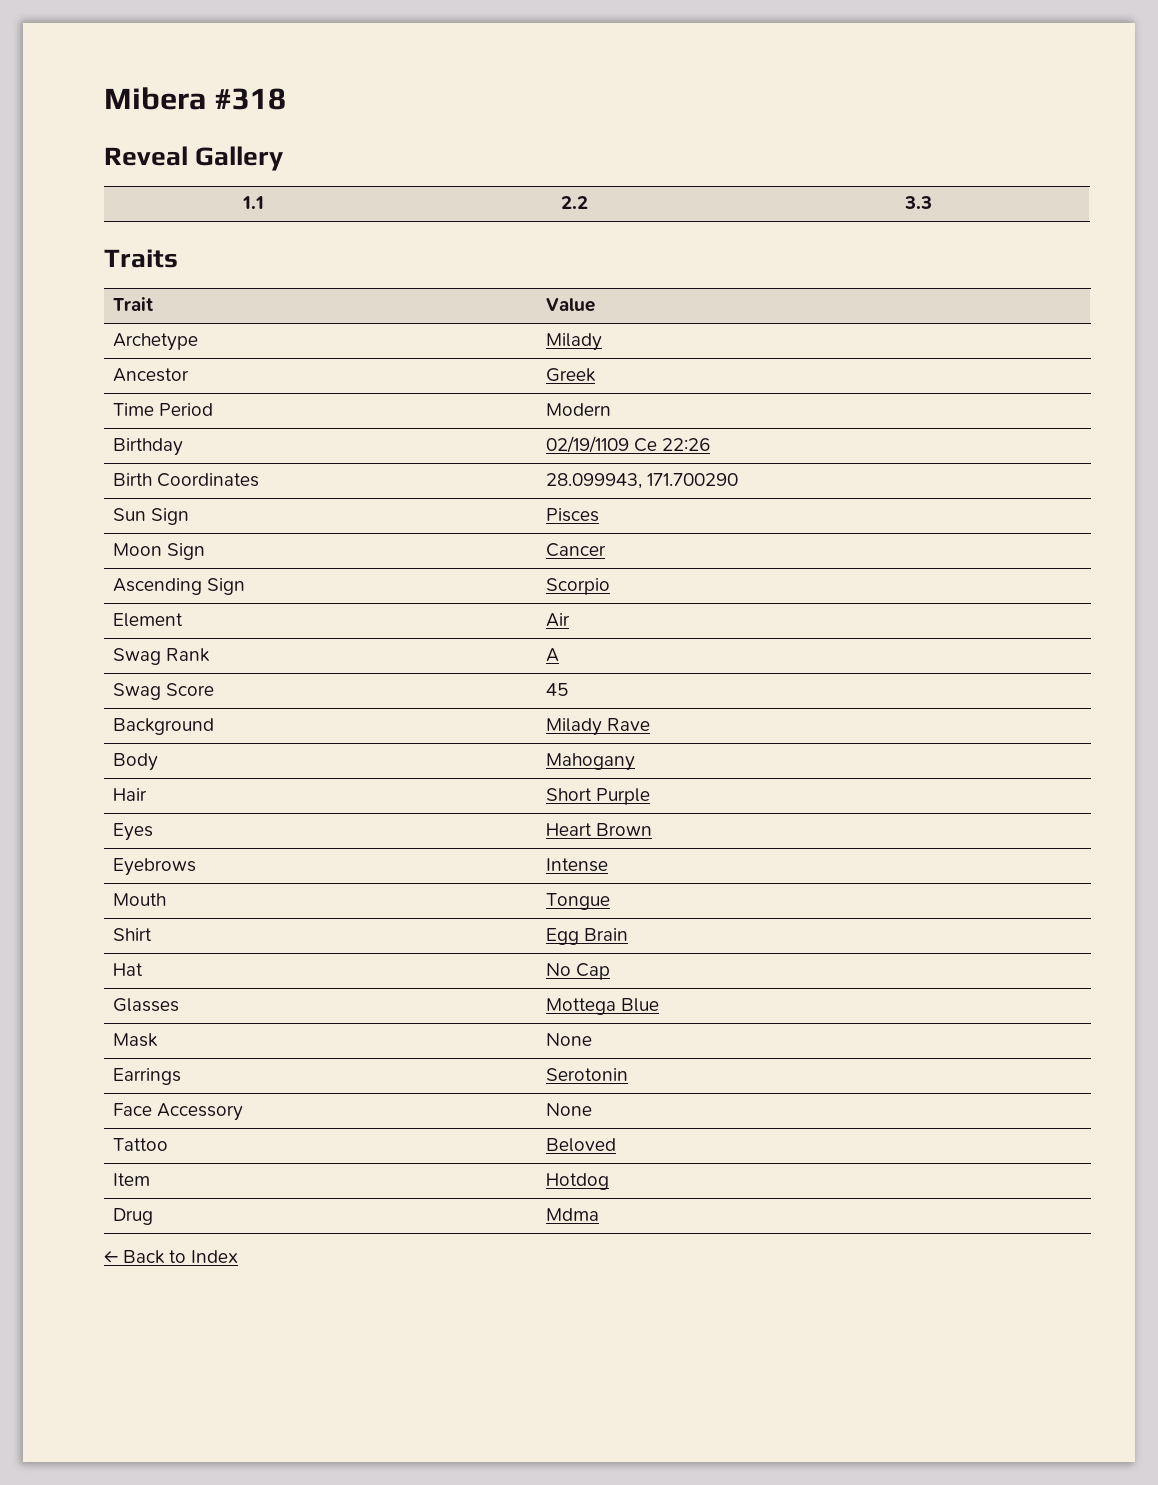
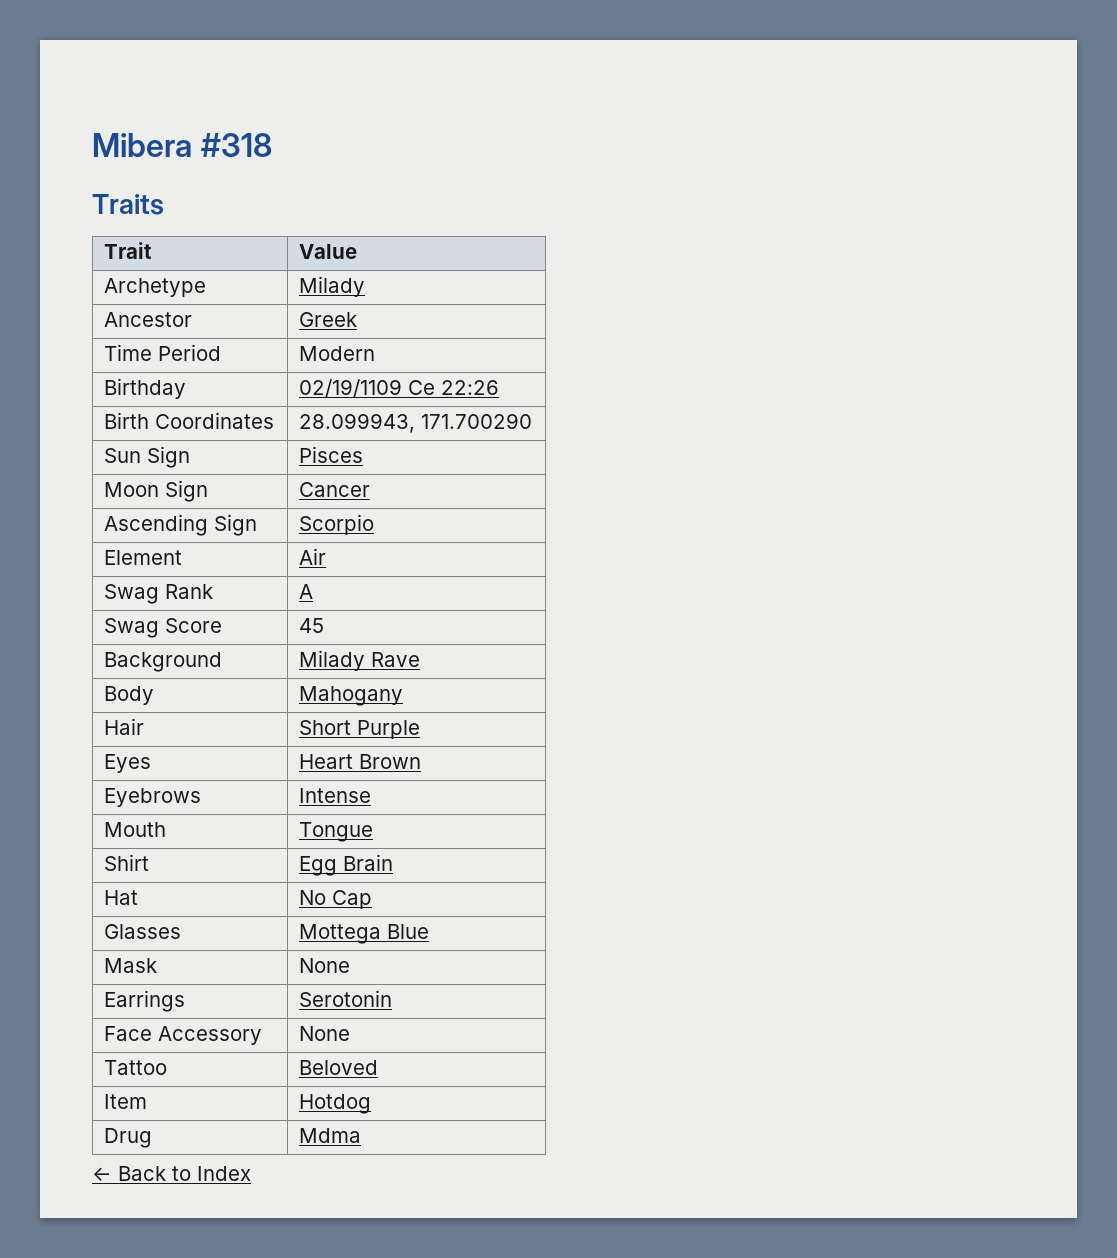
- Reveal Gallery
- 1.1 | 2.2 | 3.3

